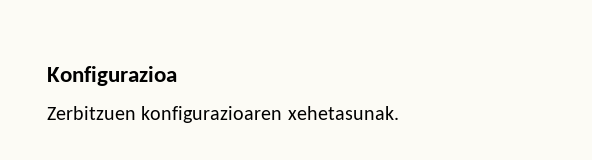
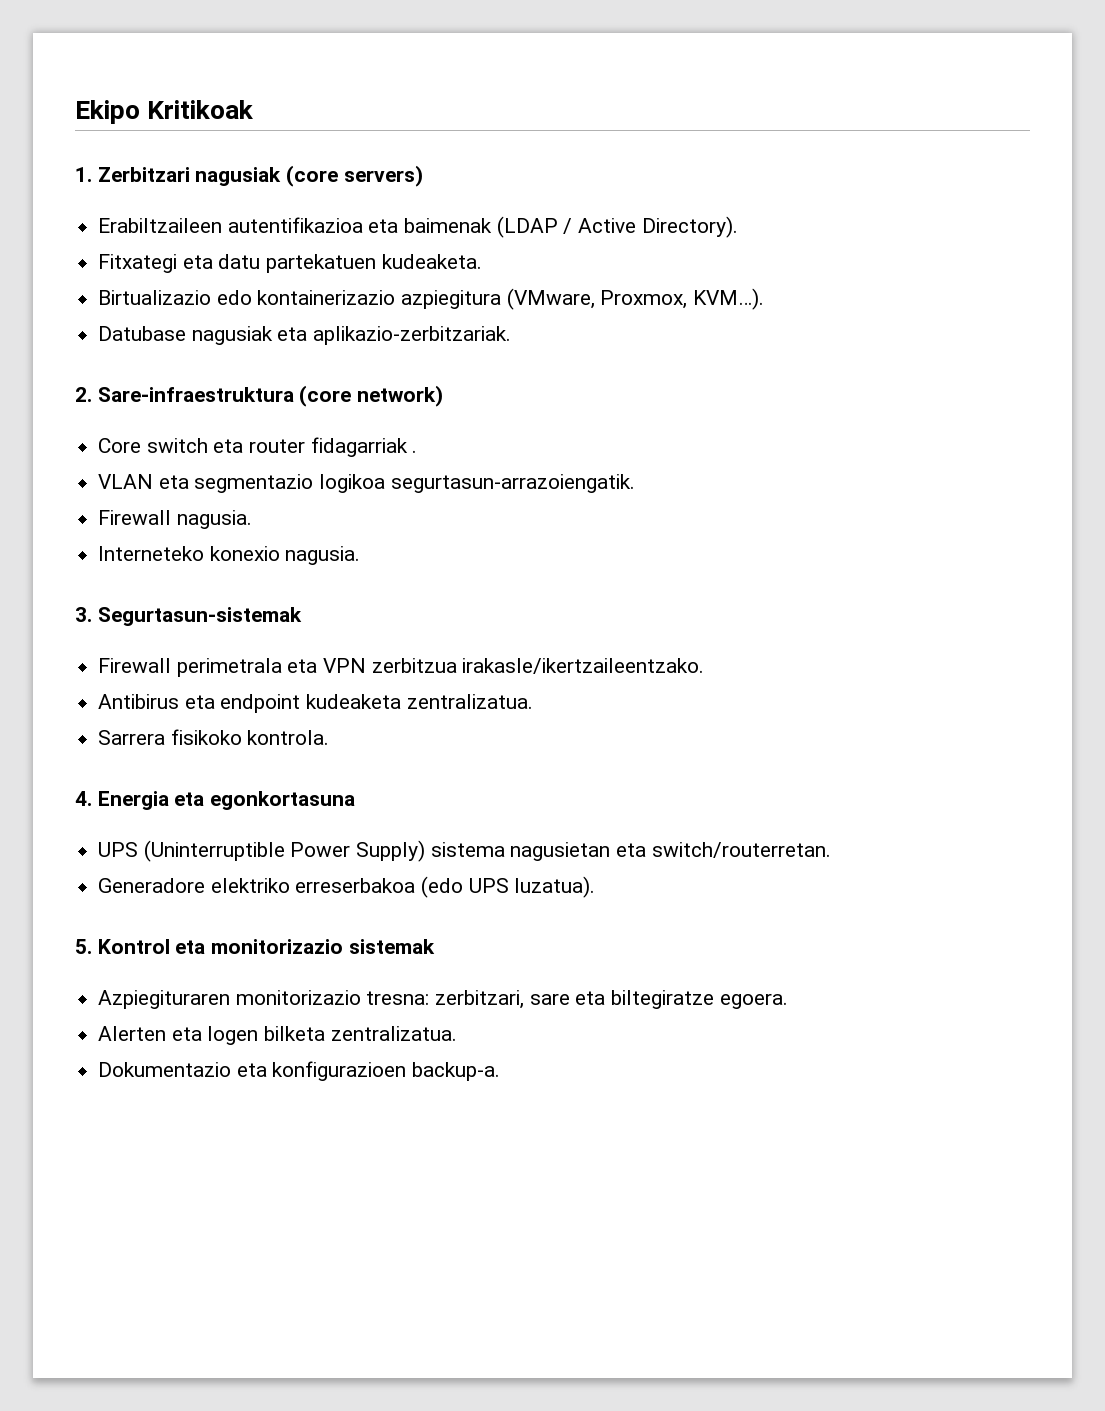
- Konfigurazioa
- Zerbitzuen konfigurazioaren xehetasunak.
+ Ekipo Kritikoak
+ 1. Zerbitzari nagusiak (core servers)
+ Erabiltzaileen autentifikazioa eta baimenak (LDAP / Active Directory).
+ Fitxategi eta datu partekatuen kudeaketa.
+ Birtualizazio edo kontainerizazio azpiegitura (VMware, Proxmox, KVM…).
+ Datubase nagusiak eta aplikazio-zerbitzariak.
+ 2. Sare-infraestruktura (core network)
+ Core switch eta router fidagarriak .
+ VLAN eta segmentazio logikoa segurtasun-arrazoiengatik.
+ Firewall nagusia.
+ Interneteko konexio nagusia.
+ 3. Segurtasun-sistemak
+ Firewall perimetrala eta VPN zerbitzua irakasle/ikertzaileentzako.
+ Antibirus eta endpoint kudeaketa zentralizatua.
+ Sarrera fisikoko kontrola.
+ 4. Energia eta egonkortasuna
+ UPS (Uninterruptible Power Supply) sistema nagusietan eta switch/routerretan.
+ Generadore elektriko erreserbakoa (edo UPS luzatua).
+ 5. Kontrol eta monitorizazio sistemak
+ Azpiegituraren monitorizazio tresna: zerbitzari, sare eta biltegiratze egoera.
+ Alerten eta logen bilketa zentralizatua.
+ Dokumentazio eta konfigurazioen backup-a.

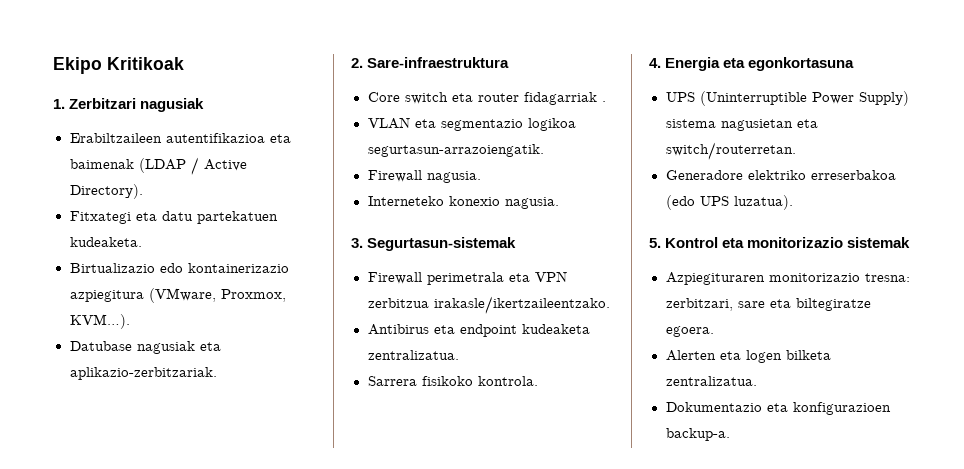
- 1. Zerbitzari nagusiak (core servers)
+ 1. Zerbitzari nagusiak
- 2. Sare-infraestruktura (core network)
+ 2. Sare-infraestruktura

